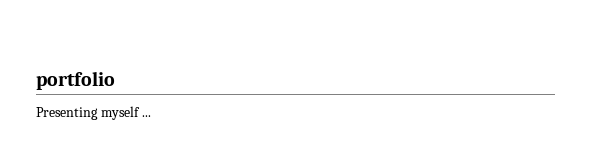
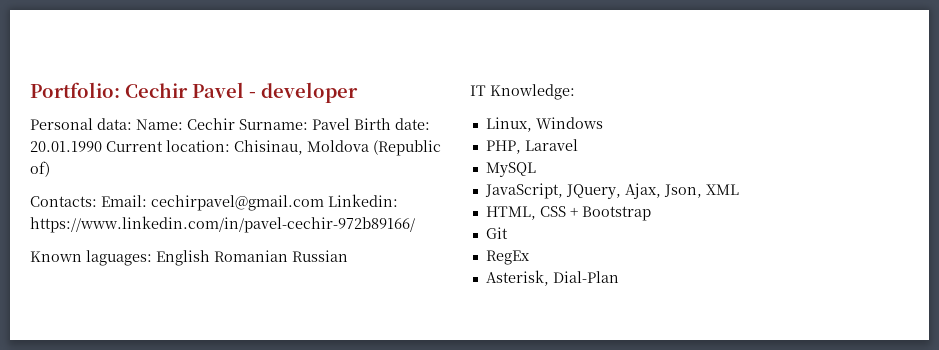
- portfolio
- Presenting myself ...
+ Portfolio: Cechir Pavel - developer
+ Personal data: Name: Cechir Surname: Pavel Birth date: 20.01.1990 Current location: Chisinau, Moldova (Republic of)
+ Contacts: Email: cechirpavel@gmail.com Linkedin: https://www.linkedin.com/in/pavel-cechir-972b89166/
+ Known laguages: English Romanian Russian
+ IT Knowledge:
+ Linux, Windows
+ PHP, Laravel
+ MySQL
+ JavaScript, JQuery, Ajax, Json, XML
+ HTML, CSS + Bootstrap
+ Git
+ RegEx
+ Asterisk, Dial-Plan

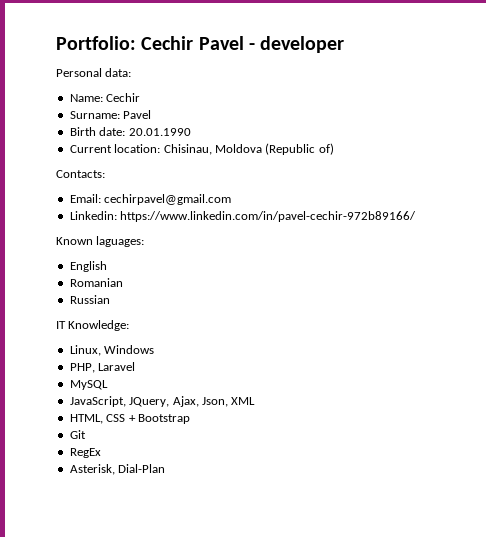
- Personal data: Name: Cechir Surname: Pavel Birth date: 20.01.1990 Current location: Chisinau, Moldova (Republic of)
+ Personal data:
+ Name: Cechir
+ Surname: Pavel
+ Birth date: 20.01.1990
+ Current location: Chisinau, Moldova (Republic of)
- Contacts: Email: cechirpavel@gmail.com Linkedin: https://www.linkedin.com/in/pavel-cechir-972b89166/
+ Contacts:
+ Email: cechirpavel@gmail.com
+ Linkedin: https://www.linkedin.com/in/pavel-cechir-972b89166/
- Known laguages: English Romanian Russian
+ Known laguages:
+ English
+ Romanian
+ Russian

